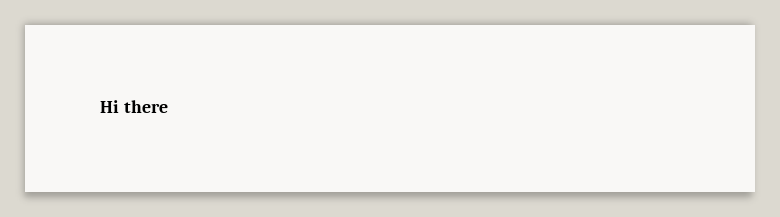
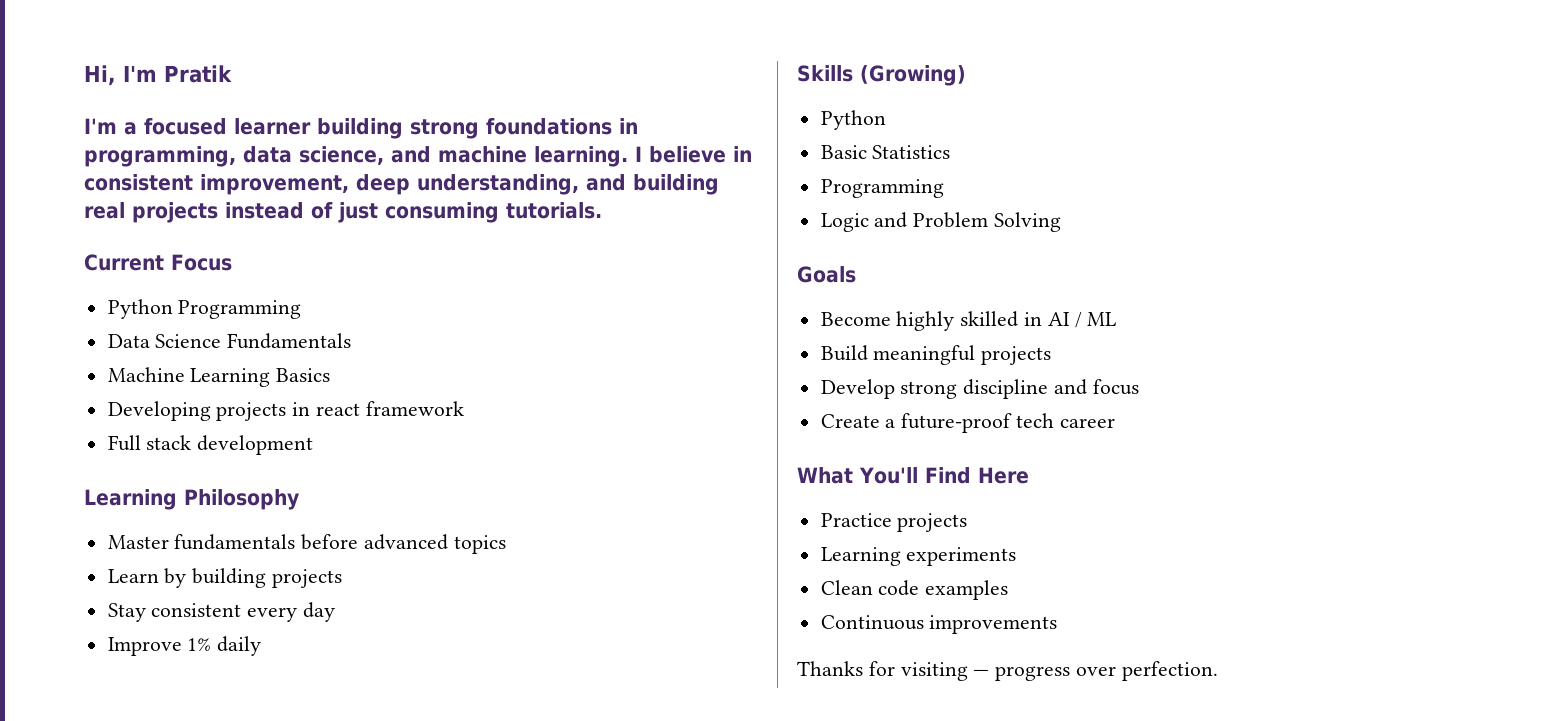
- Hi there
+ Hi, I'm Pratik
+ I'm a focused learner building strong foundations in programming, data science, and machine learning. I believe in consistent improvement, deep understanding, and building real projects instead of just consuming tutorials.
+ Current Focus
+ Python Programming
+ Data Science Fundamentals
+ Machine Learning Basics
+ Developing projects in react framework
+ Full stack development
+ Learning Philosophy
+ Master fundamentals before advanced topics
+ Learn by building projects
+ Stay consistent every day
+ Improve 1% daily
+ Skills (Growing)
+ Python
+ Basic Statistics
+ Programming
+ Logic and Problem Solving
+ Goals
+ Become highly skilled in AI / ML
+ Build meaningful projects
+ Develop strong discipline and focus
+ Create a future-proof tech career
+ What You'll Find Here
+ Practice projects
+ Learning experiments
+ Clean code examples
+ Continuous improvements
+ Thanks for visiting — progress over perfection.

